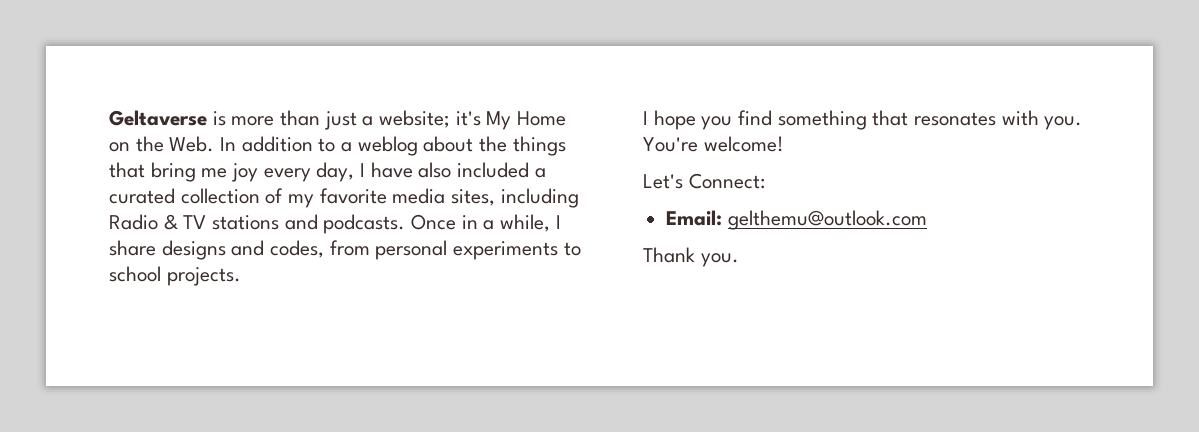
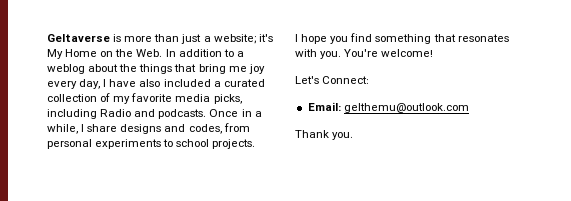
- Geltaverse is more than just a website; it's My Home on the Web. In addition to a weblog about the things that bring me joy every day, I have also included a curated collection of my favorite media sites, including Radio & TV stations and podcasts.
+ Geltaverse is more than just a website; it's My Home on the Web. In addition to a weblog about the things that bring me joy every day, I have also included a curated collection of my favorite media picks, including Radio and podcasts.

